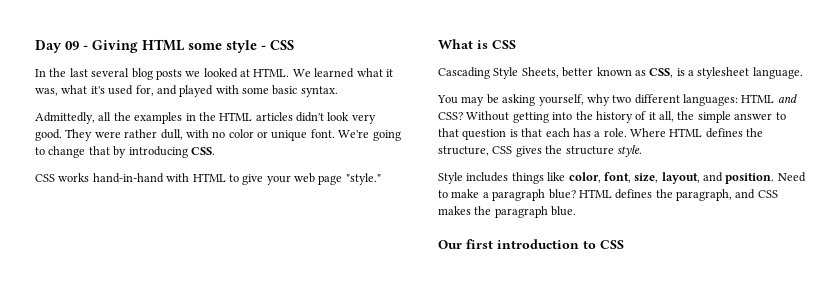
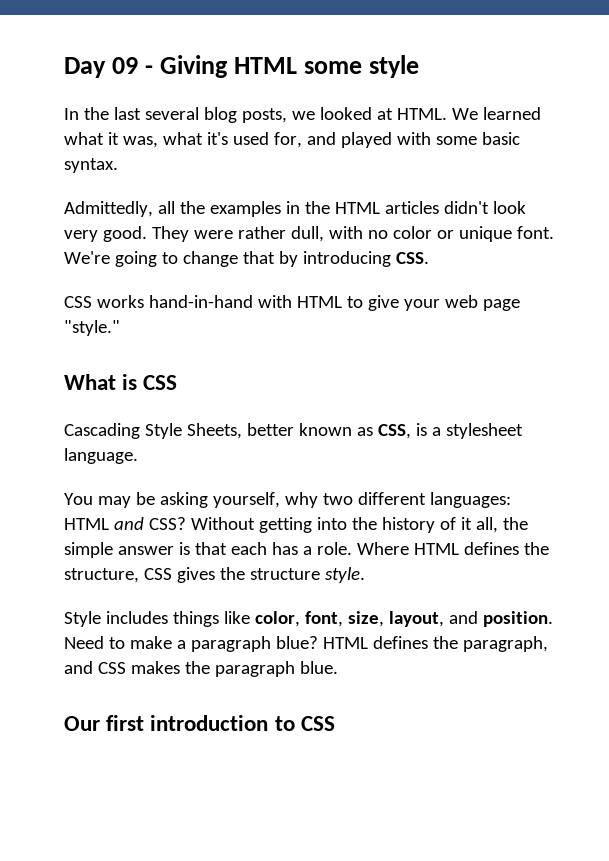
- Day 09 - Giving HTML some style - CSS
+ Day 09 - Giving HTML some style
- In the last several blog posts we looked at HTML.
+ In the last several blog posts, we looked at HTML.
- Without getting into the history of it all, the simple answer to that question is that each has a role.
+ Without getting into the history of it all, the simple answer is that each has a role.

